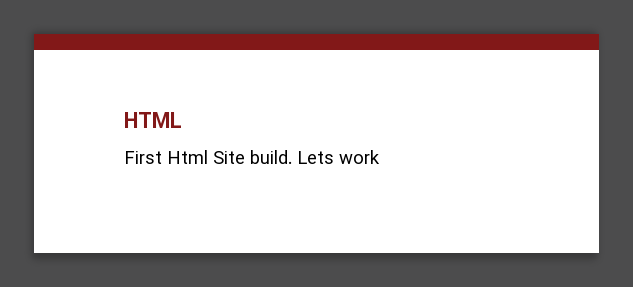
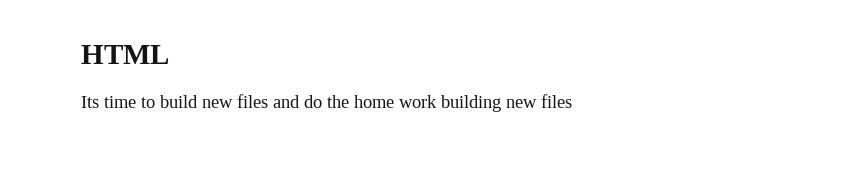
- First Html Site build. Lets work
+ Its time to build new files and do the home work building new files

